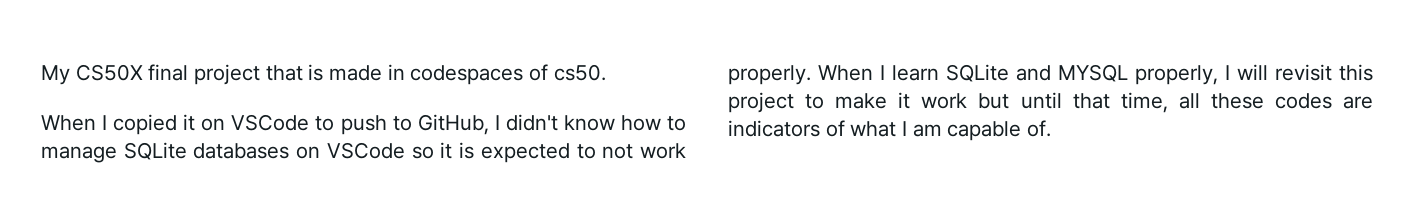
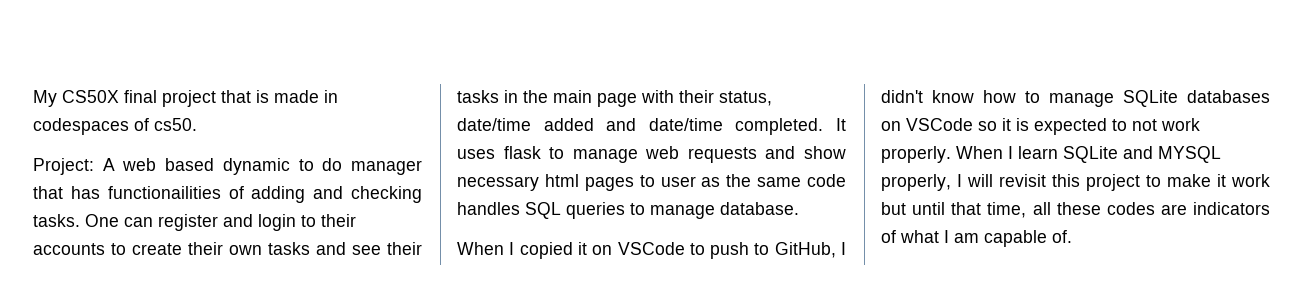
+ Project: A web based dynamic to do manager that has functionailities of adding and checking tasks. One can register and login to their accounts to create their own tasks and see their tasks in the main page with their status, date/time added and date/time completed. It uses flask to manage web requests and show necessary html pages to user as the same code handles SQL queries to manage database.

